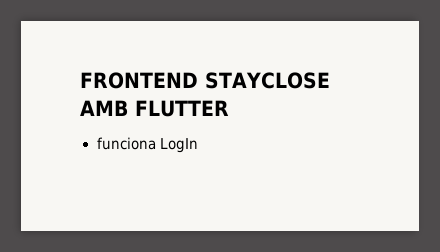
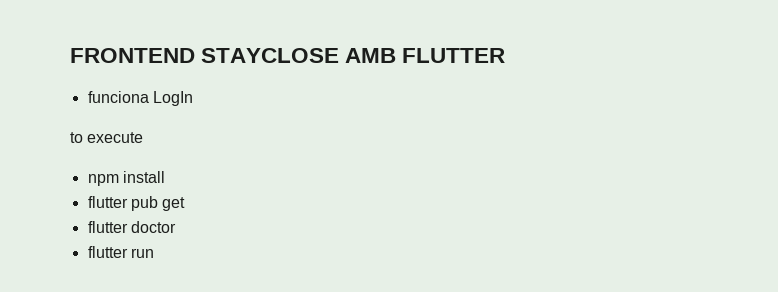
+ to execute
+ npm install
+ flutter pub get
+ flutter doctor
+ flutter run

